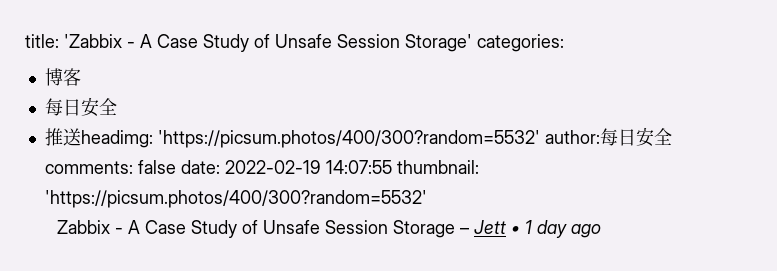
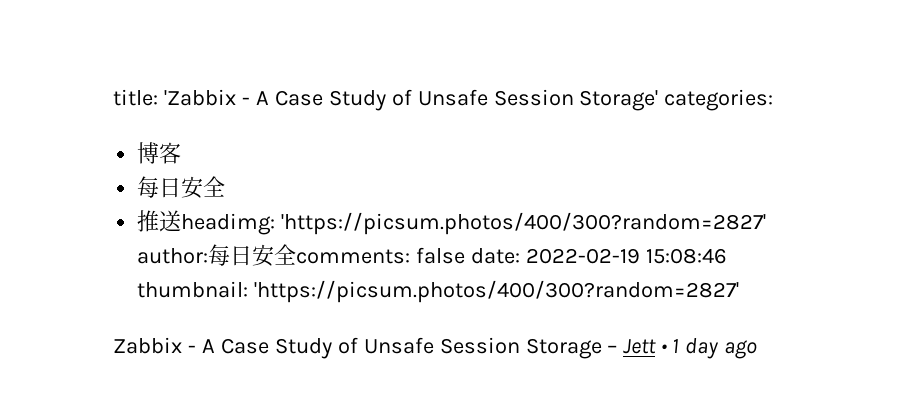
- 推送headimg: 'https://picsum.photos/400/300?random=5532' author:每日安全comments: false date: 2022-02-19 14:07:55 thumbnail: 'https://picsum.photos/400/300?random=5532'
+ 推送headimg: 'https://picsum.photos/400/300?random=2827' author:每日安全comments: false date: 2022-02-19 15:08:46 thumbnail: 'https://picsum.photos/400/300?random=2827'

